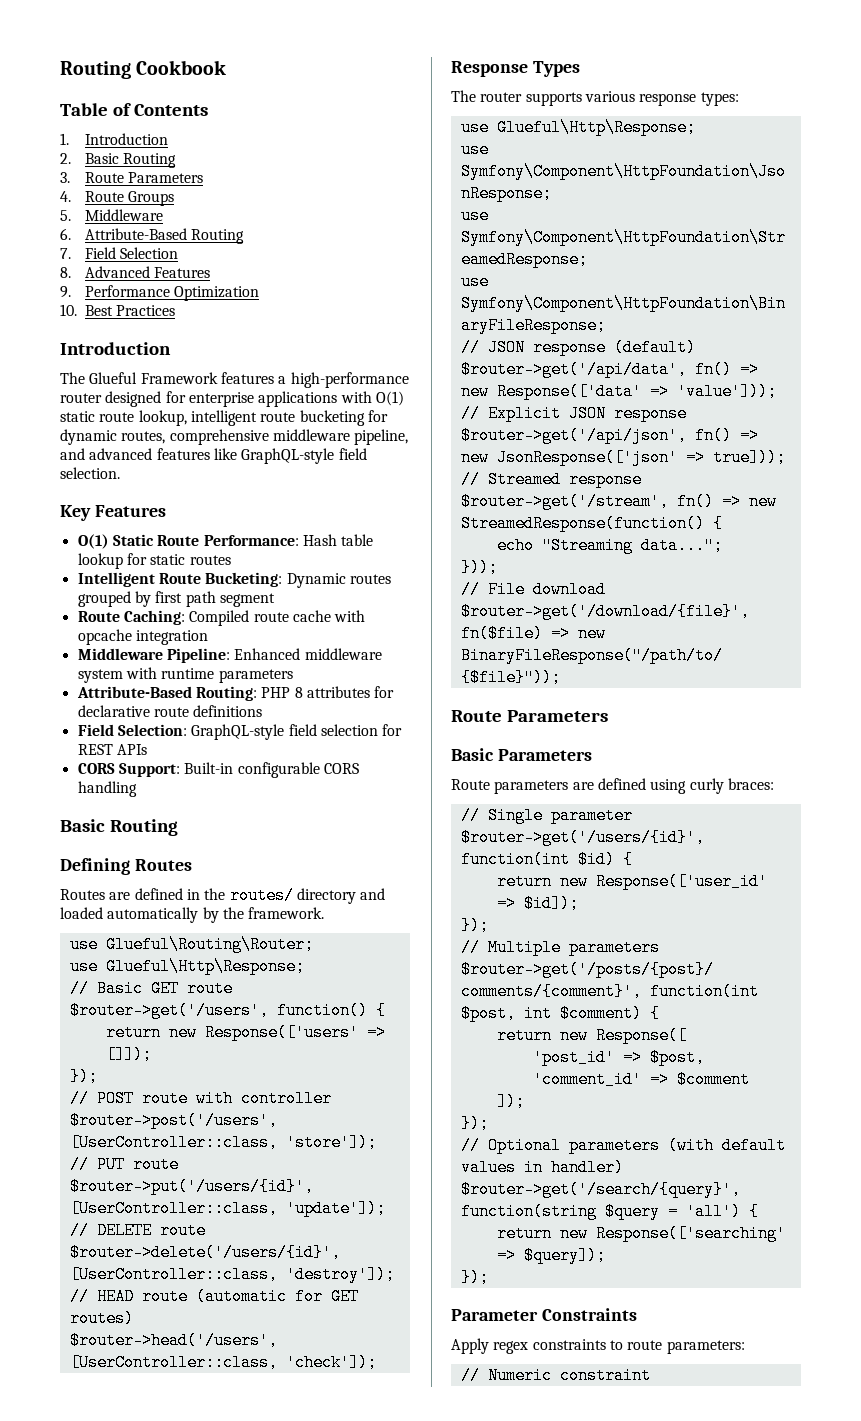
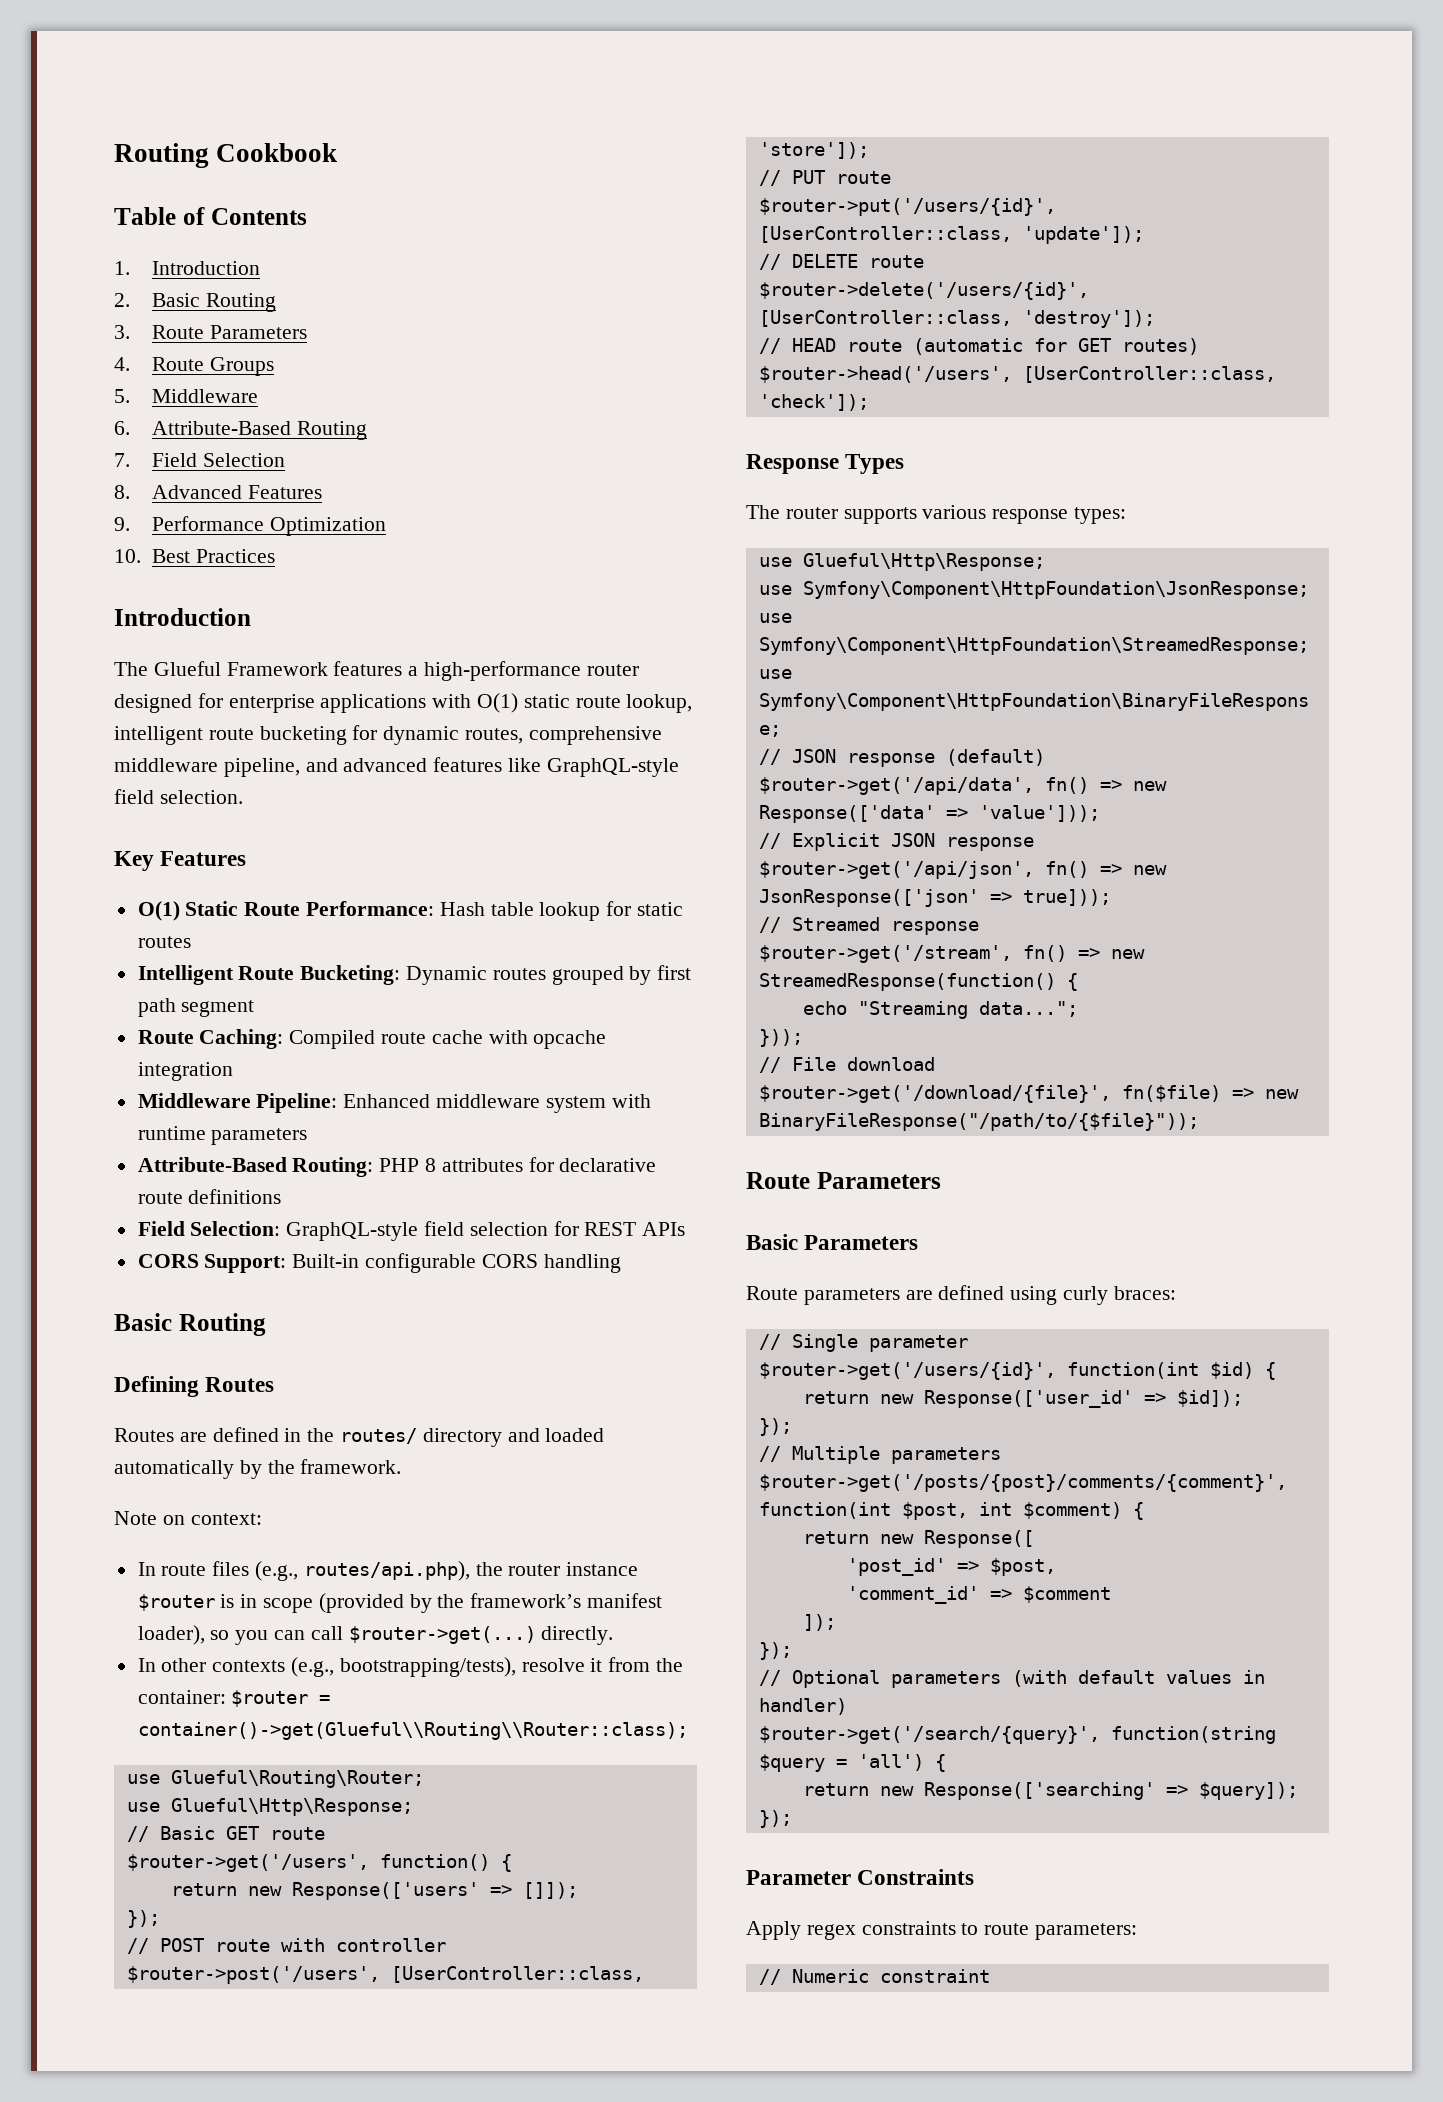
+ Note on context:
+ In route files (e.g., routes/api.php), the router instance $router is in scope (provided by the framework’s manifest loader), so you can call $router->get(...) directly.
+ In other contexts (e.g., bootstrapping/tests), resolve it from the container: $router = container()->get(Glueful\\Routing\\Router::class);

